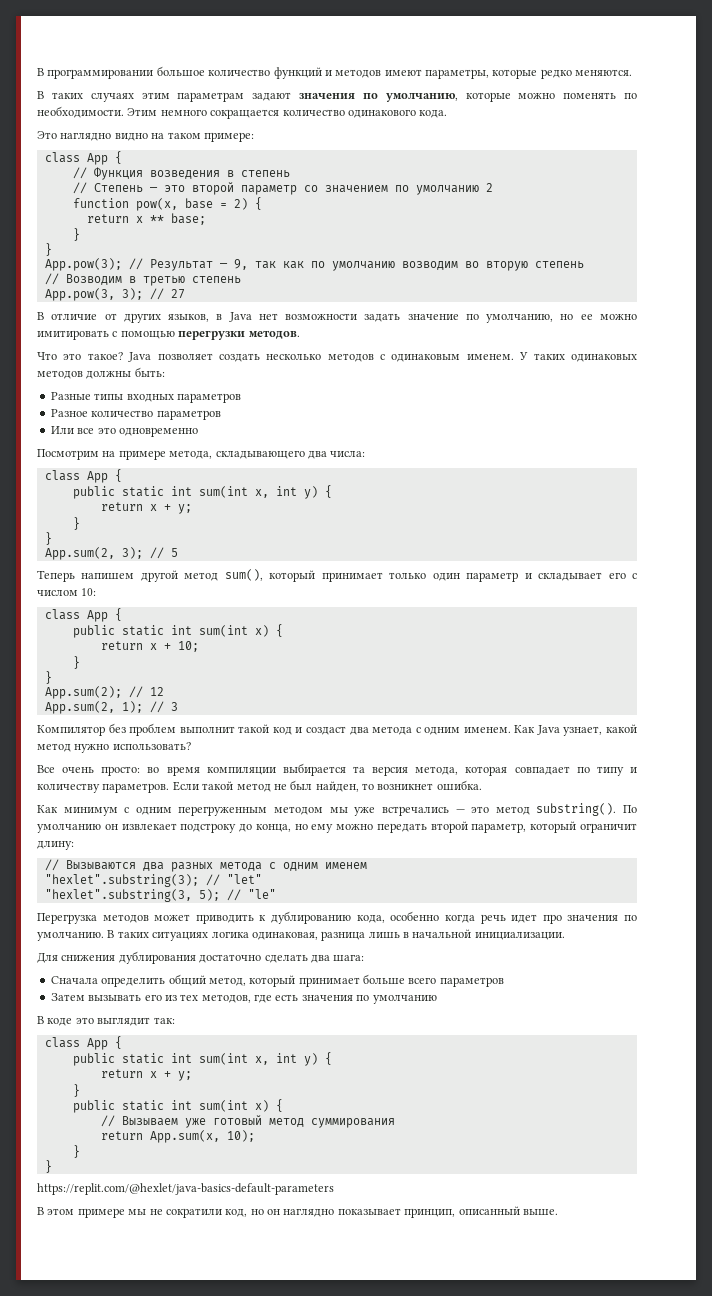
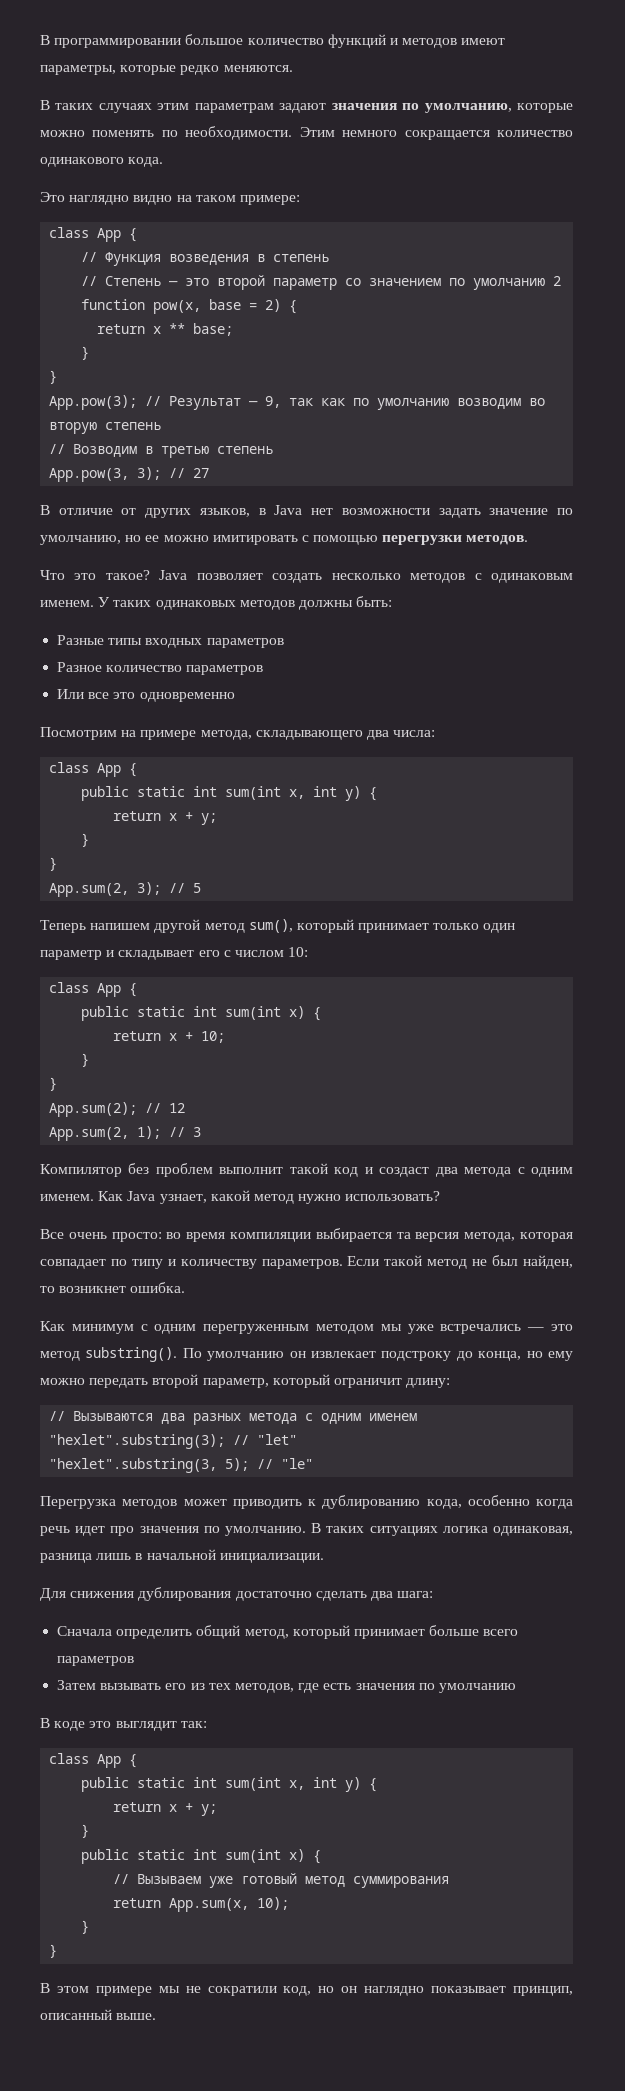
- https://replit.com/@hexlet/java-basics-default-parameters

